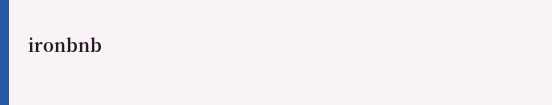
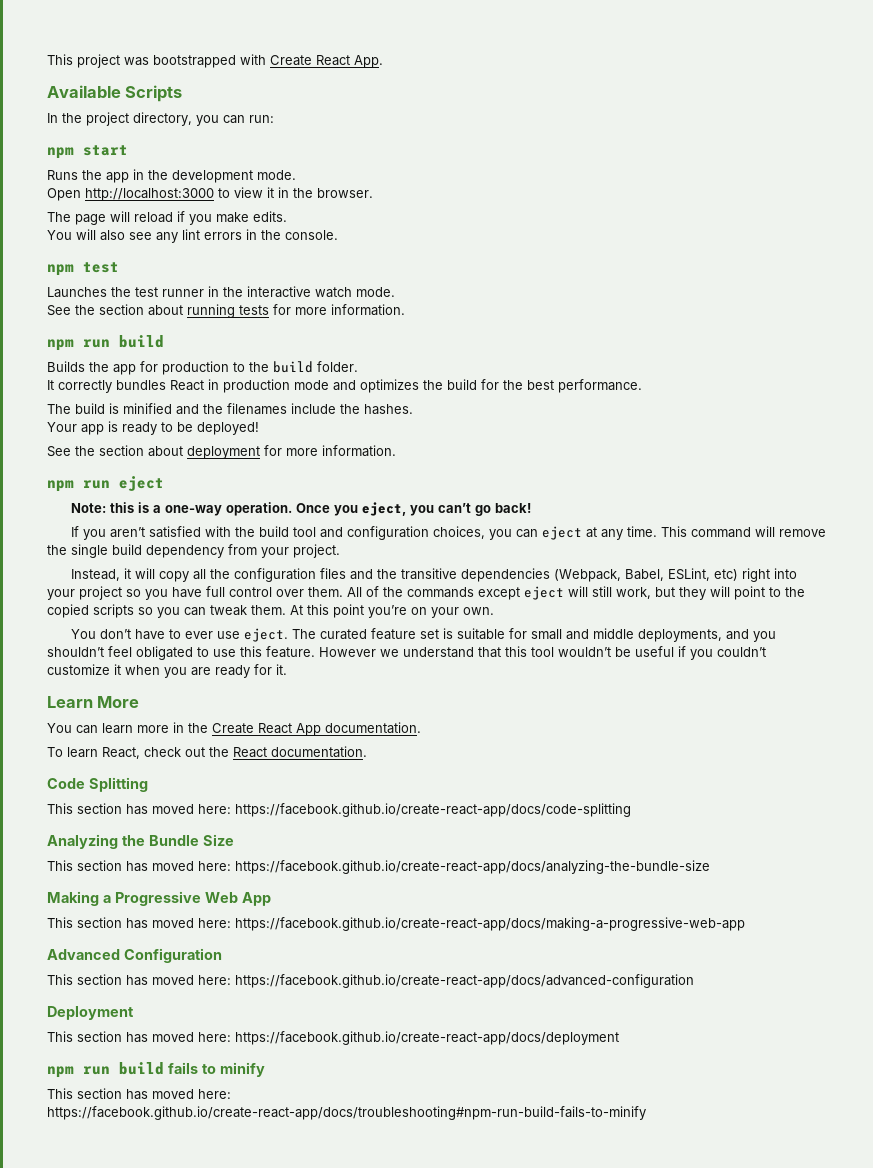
- ironbnb
+ This project was bootstrapped with Create React App.
+ Available Scripts
+ In the project directory, you can run:
+ npm start
+ Runs the app in the development mode.
+ Open http://localhost:3000 to view it in the browser.
+ The page will reload if you make edits.
+ You will also see any lint errors in the console.
+ npm test
+ Launches the test runner in the interactive watch mode.
+ See the section about running tests for more information.
+ npm run build
+ Builds the app for production to the build folder.
+ It correctly bundles React in production mode and optimizes the build for the best performance.
+ The build is minified and the filenames include the hashes.
+ Your app is ready to be deployed!
+ See the section about deployment for more information.
+ npm run eject
+ Note: this is a one-way operation. Once you eject, you can’t go back!
+ If you aren’t satisfied with the build tool and configuration choices, you can eject at any time. This command will remove the single build dependency from your project.
+ Instead, it will copy all the configuration files and the transitive dependencies (Webpack, Babel, ESLint, etc) right into your project so you have full control over them. All of the commands except eject will still work, but they will point to the copied scripts so you can tweak them. At this point you’re on your own.
+ You don’t have to ever use eject. The curated feature set is suitable for small and middle deployments, and you shouldn’t feel obligated to use this feature. However we understand that this tool wouldn’t be useful if you couldn’t customize it when you are ready for it.
+ Learn More
+ You can learn more in the Create React App documentation.
+ To learn React, check out the React documentation.
+ Code Splitting
+ This section has moved here: https://facebook.github.io/create-react-app/docs/code-splitting
+ Analyzing the Bundle Size
+ This section has moved here: https://facebook.github.io/create-react-app/docs/analyzing-the-bundle-size
+ Making a Progressive Web App
+ This section has moved here: https://facebook.github.io/create-react-app/docs/making-a-progressive-web-app
+ Advanced Configuration
+ This section has moved here: https://facebook.github.io/create-react-app/docs/advanced-configuration
+ Deployment
+ This section has moved here: https://facebook.github.io/create-react-app/docs/deployment
+ npm run build fails to minify
+ This section has moved here: https://facebook.github.io/create-react-app/docs/troubleshooting#npm-run-build-fails-to-minify

